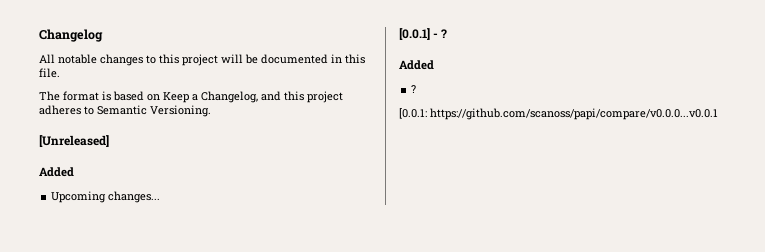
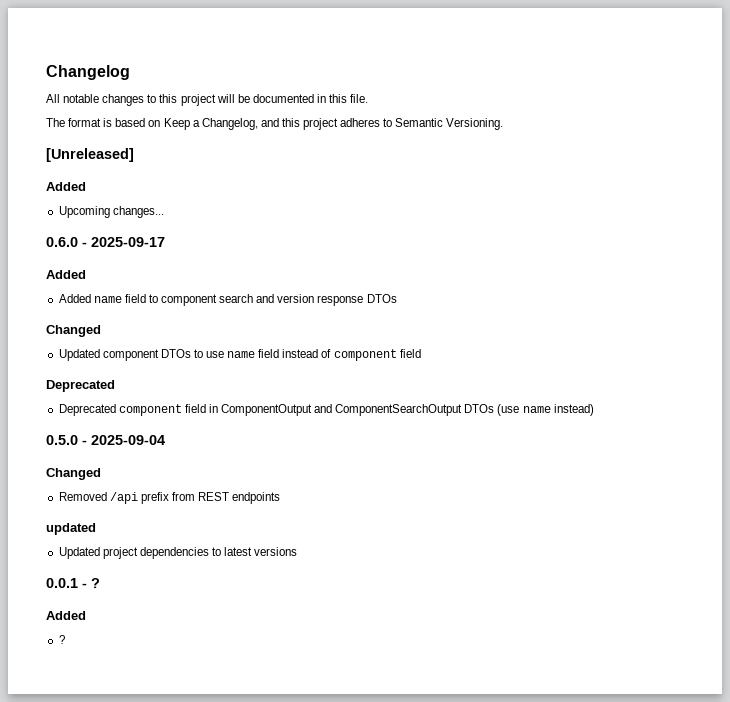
- [0.0.1] - ?
+ 0.6.0 - 2025-09-17
+ Added
+ Added name field to component search and version response DTOs
+ Changed
+ Updated component DTOs to use name field instead of component field
+ Deprecated
+ Deprecated component field in ComponentOutput and ComponentSearchOutput DTOs (use name instead)
+ 0.5.0 - 2025-09-04
+ Changed
+ Removed /api prefix from REST endpoints
+ updated
+ Updated project dependencies to latest versions
+ 0.0.1 - ?
- [0.0.1: https://github.com/scanoss/papi/compare/v0.0.0...v0.0.1

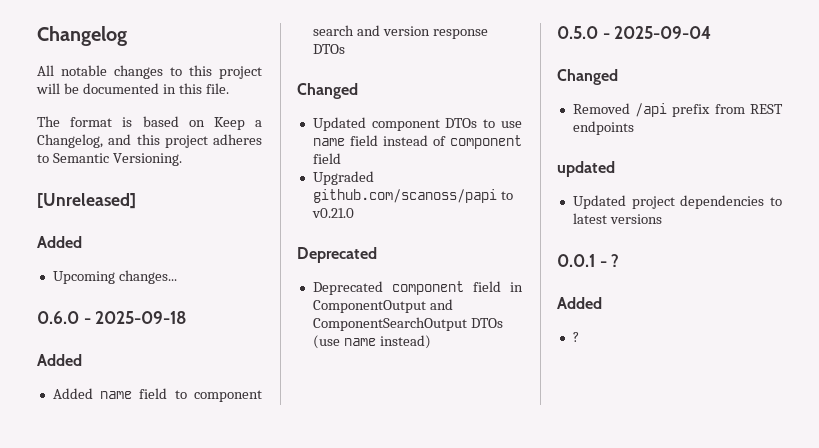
- 0.6.0 - 2025-09-17
+ 0.6.0 - 2025-09-18
+ Upgraded github.com/scanoss/papi to v0.21.0

